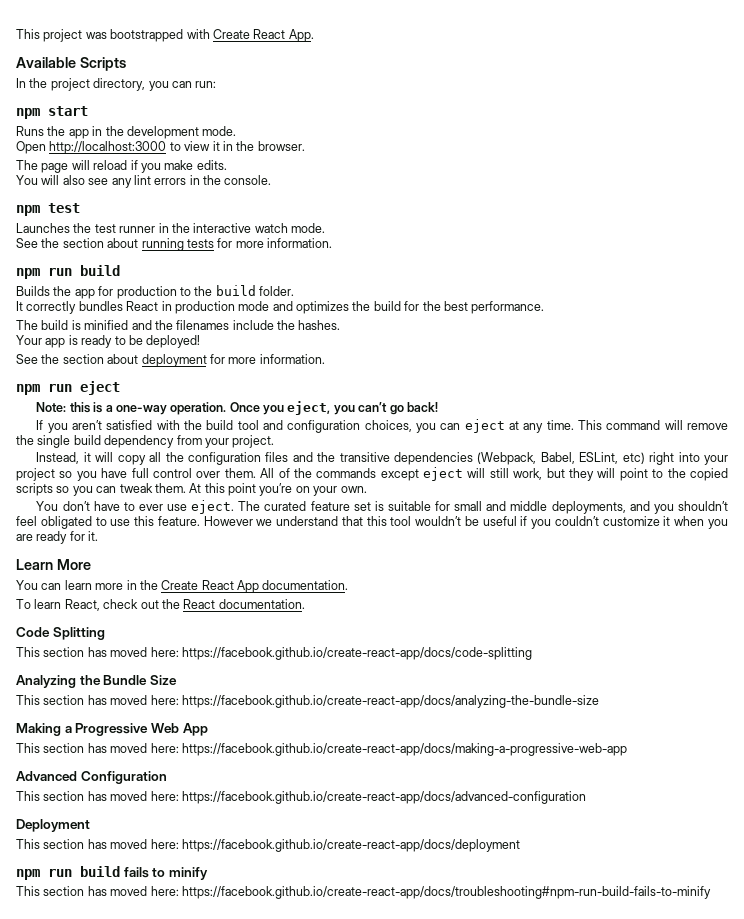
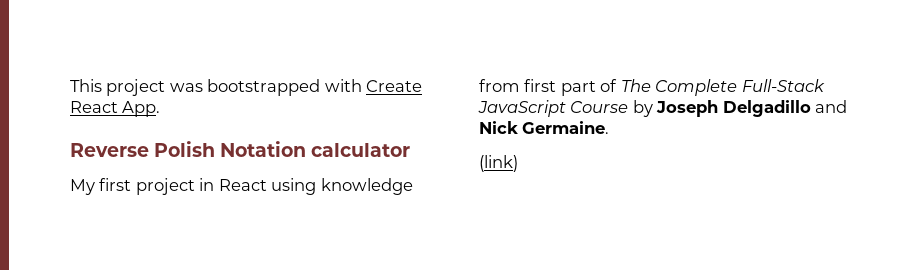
- Available Scripts
- In the project directory, you can run:
- npm start
- Runs the app in the development mode.
- Open http://localhost:3000 to view it in the browser.
- The page will reload if you make edits.
- You will also see any lint errors in the console.
- npm test
- Launches the test runner in the interactive watch mode.
- See the section about running tests for more information.
- npm run build
- Builds the app for production to the build folder.
- It correctly bundles React in production mode and optimizes the build for the best performance.
- The build is minified and the filenames include the hashes.
- Your app is ready to be deployed!
- See the section about deployment for more information.
- npm run eject
- Note: this is a one-way operation. Once you eject, you can’t go back!
- If you aren’t satisfied with the build tool and configuration choices, you can eject at any time. This command will remove the single build dependency from your project.
- Instead, it will copy all the configuration files and the transitive dependencies (Webpack, Babel, ESLint, etc) right into your project so you have full control over them. All of the commands except eject will still work, but they will point to the copied scripts so you can tweak them. At this point you’re on your own.
- You don’t have to ever use eject. The curated feature set is suitable for small and middle deployments, and you shouldn’t feel obligated to use this feature. However we understand that this tool wouldn’t be useful if you couldn’t customize it when you are ready for it.
- Learn More
- You can learn more in the Create React App documentation.
- To learn React, check out the React documentation.
- Code Splitting
- This section has moved here: https://facebook.github.io/create-react-app/docs/code-splitting
- Analyzing the Bundle Size
- This section has moved here: https://facebook.github.io/create-react-app/docs/analyzing-the-bundle-size
- Making a Progressive Web App
- This section has moved here: https://facebook.github.io/create-react-app/docs/making-a-progressive-web-app
- Advanced Configuration
- This section has moved here: https://facebook.github.io/create-react-app/docs/advanced-configuration
- Deployment
- This section has moved here: https://facebook.github.io/create-react-app/docs/deployment
- npm run build fails to minify
- This section has moved here: https://facebook.github.io/create-react-app/docs/troubleshooting#npm-run-build-fails-to-minify
+ Reverse Polish Notation calculator
+ My first project in React using knowledge from first part of The Complete Full-Stack JavaScript Course by Joseph Delgadillo and Nick Germaine.
+ (link)

